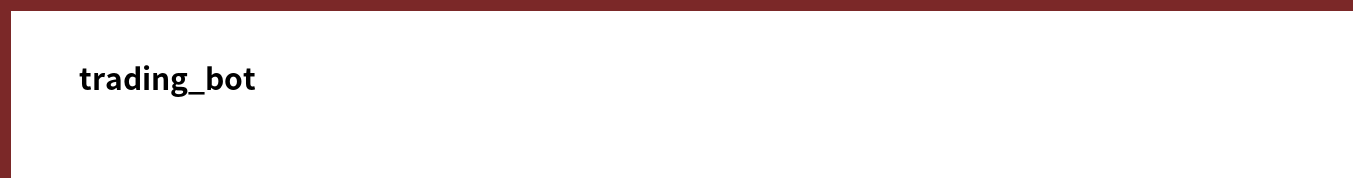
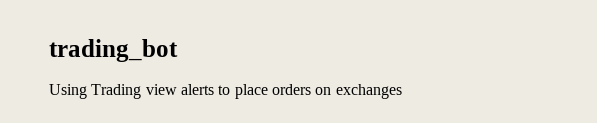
+ Using Trading view alerts to place orders on exchanges

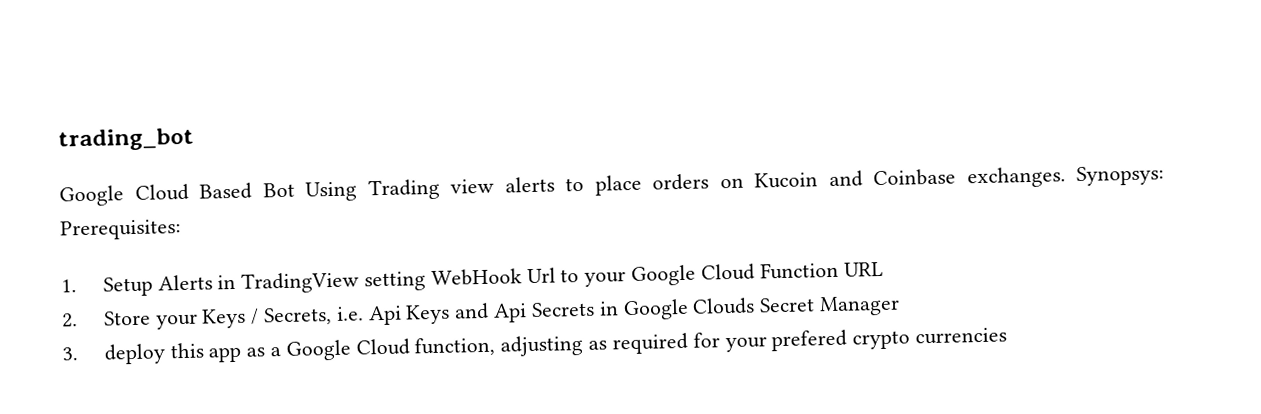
- Using Trading view alerts to place orders on exchanges
+ Google Cloud Based Bot Using Trading view alerts to place orders on Kucoin and Coinbase exchanges. Synopsys: Prerequisites:
+ 1. Setup Alerts in TradingView setting WebHook Url to your Google Cloud Function URL
+ 2. Store your Keys / Secrets, i.e. Api Keys and Api Secrets in Google Clouds Secret Manager
+ 3. deploy this app as a Google Cloud function, adjusting as required for your prefered crypto currencies

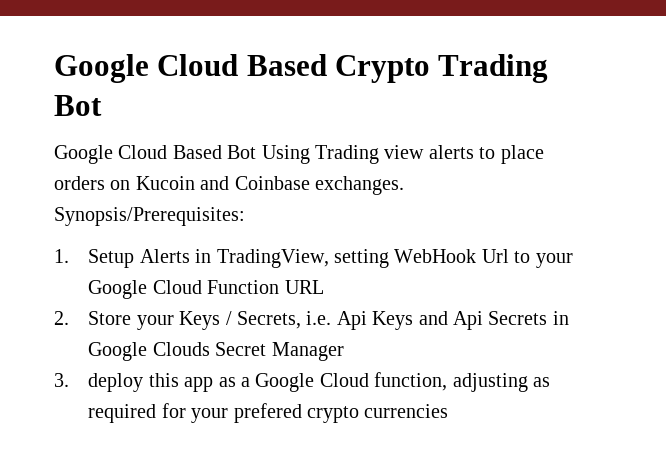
- trading_bot
+ Google Cloud Based Crypto Trading Bot
- Synopsys: Prerequisites:
+ Synopsis/Prerequisites:
- 1. Setup Alerts in TradingView setting WebHook Url to your Google Cloud Function URL
+ 1. Setup Alerts in TradingView, setting WebHook Url to your Google Cloud Function URL

